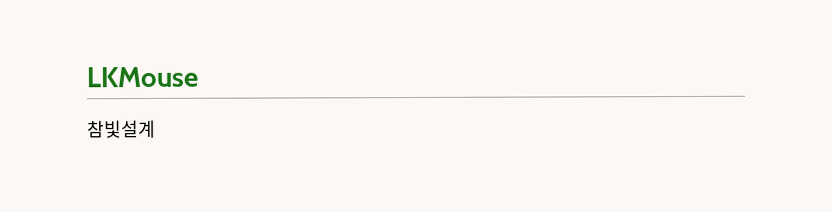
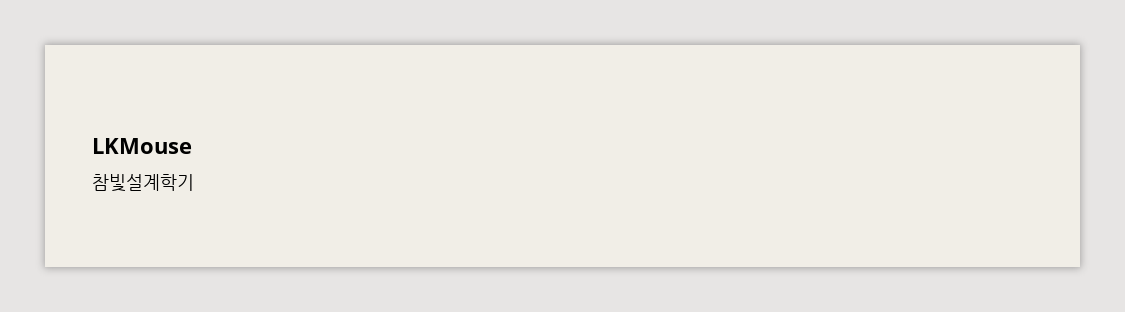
- 참빛설계
+ 참빛설계학기

